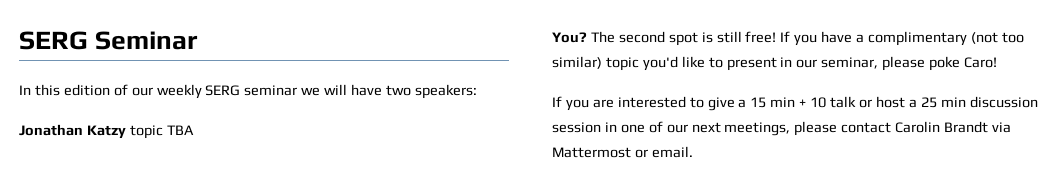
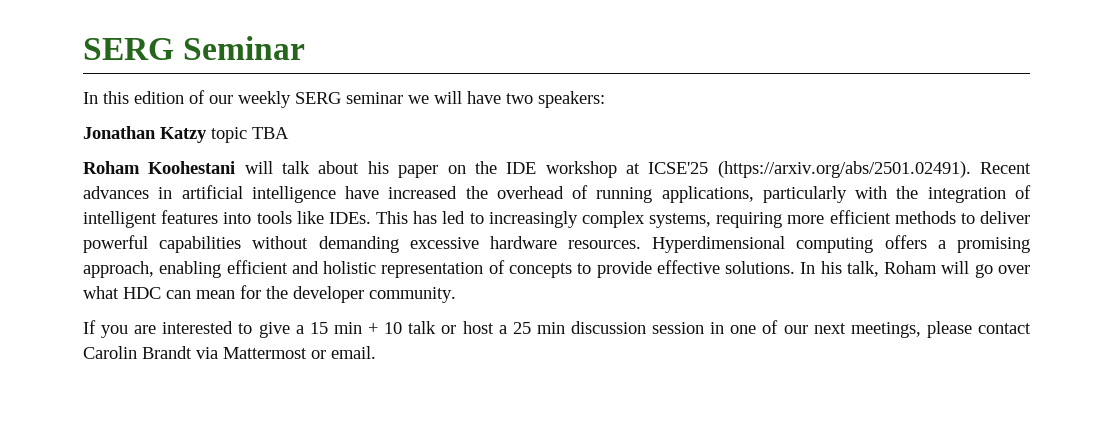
- You? The second spot is still free! If you have a complimentary (not too similar) topic you'd like to present in our seminar, please poke Caro!
+ Roham Koohestani will talk about his paper on the IDE workshop at ICSE'25 (https://arxiv.org/abs/2501.02491). Recent advances in artificial intelligence have increased the overhead of running applications, particularly with the integration of intelligent features into tools like IDEs. This has led to increasingly complex systems, requiring more efficient methods to deliver powerful capabilities without demanding excessive hardware resources. Hyperdimensional computing offers a promising approach, enabling efficient and holistic representation of concepts to provide effective solutions. In his talk, Roham will go over what HDC can mean for the developer community.

